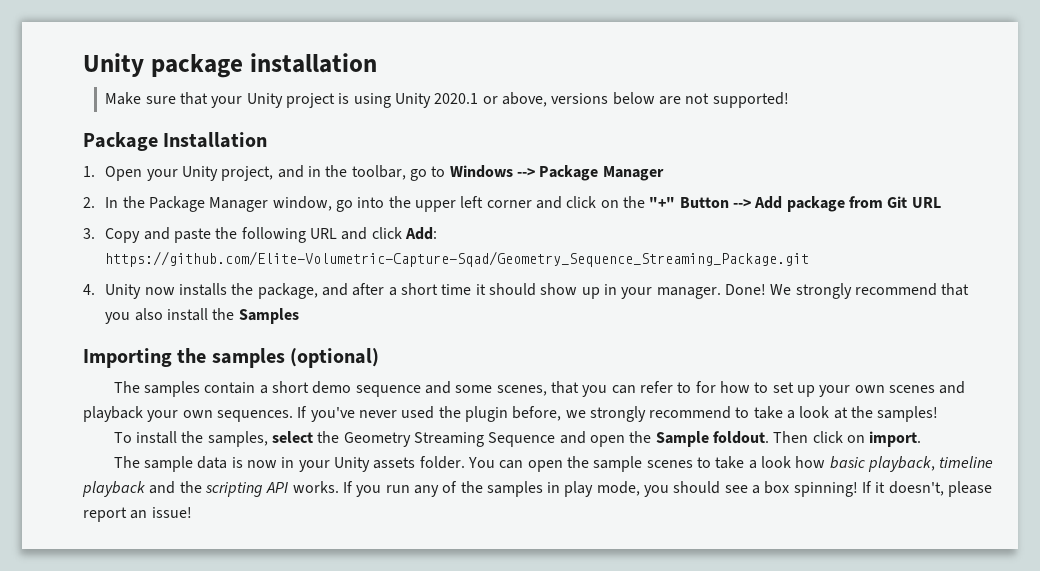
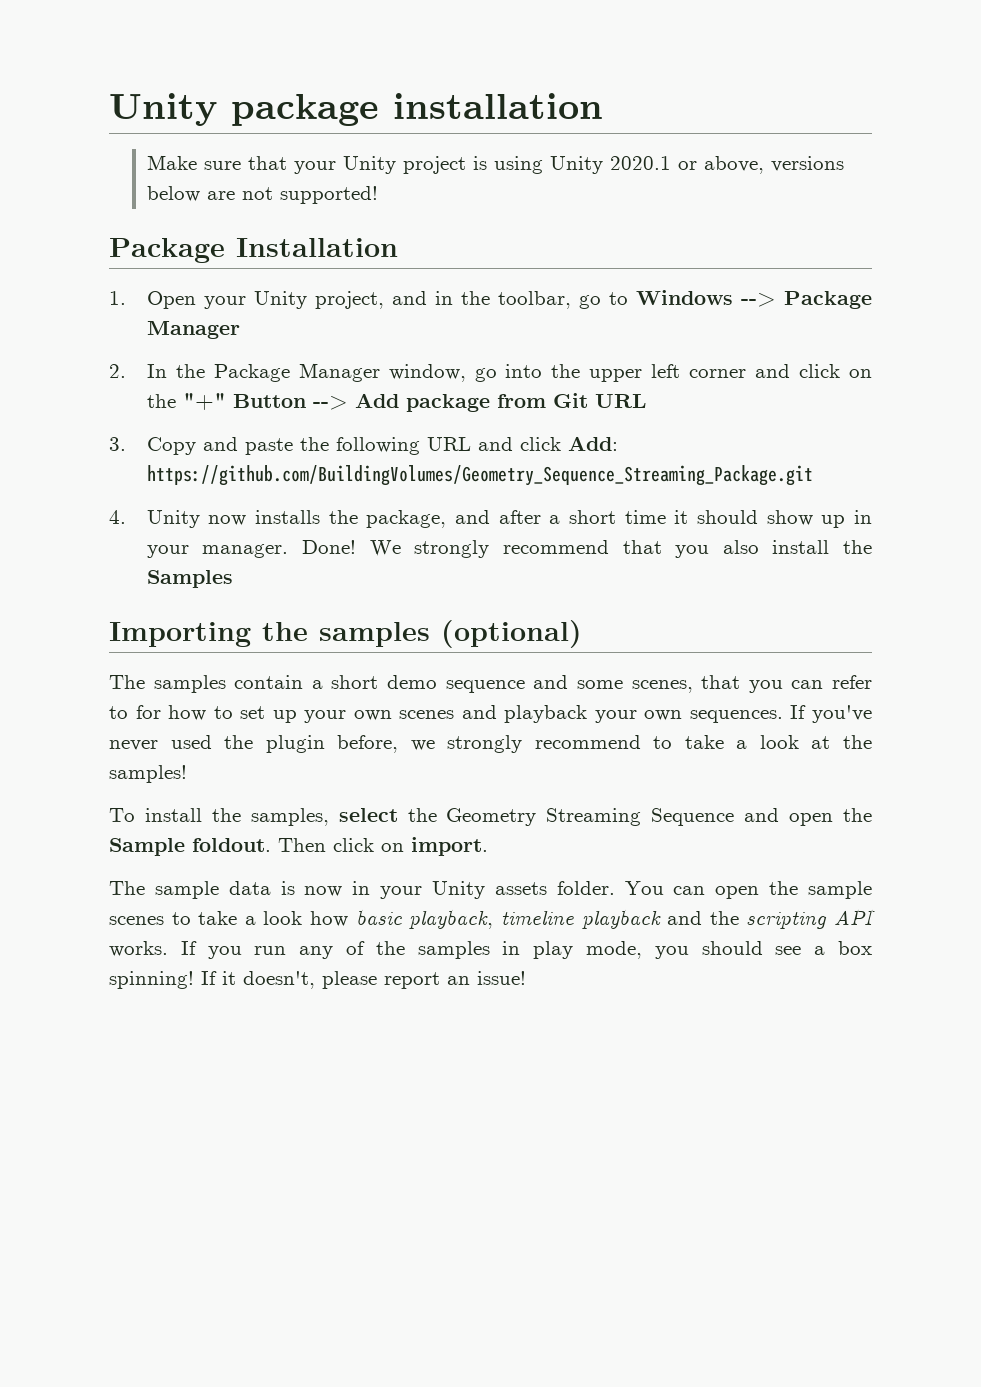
- 3. Copy and paste the following URL and click Add: https://github.com/Elite-Volumetric-Capture-Sqad/Geometry_Sequence_Streaming_Package.git
+ 3. Copy and paste the following URL and click Add: https://github.com/BuildingVolumes/Geometry_Sequence_Streaming_Package.git

